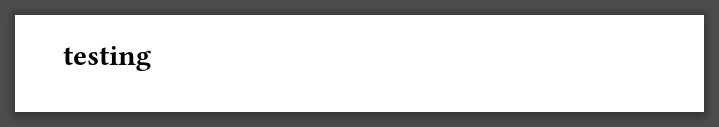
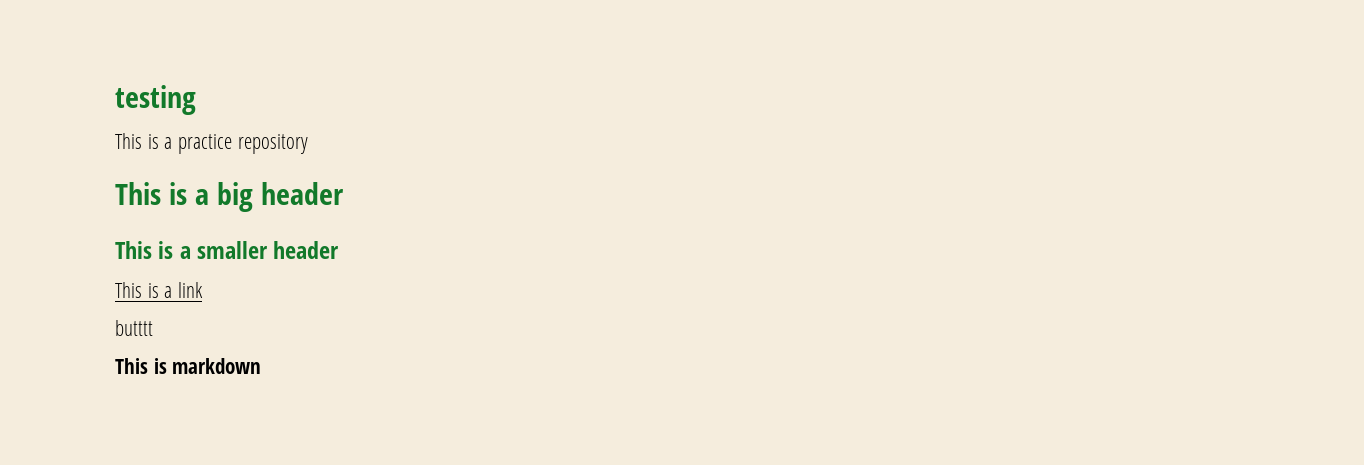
+ This is a practice repository
+ This is a big header
+ This is a smaller header
+ This is a link
+ butttt
+ This is markdown

